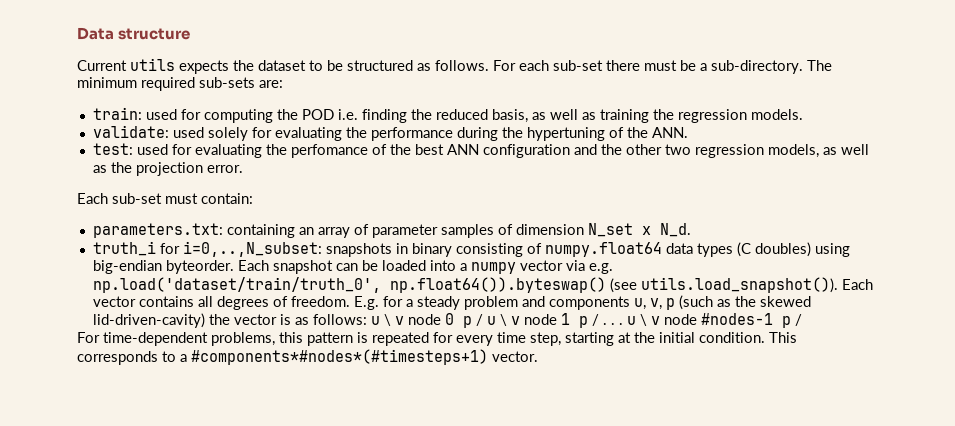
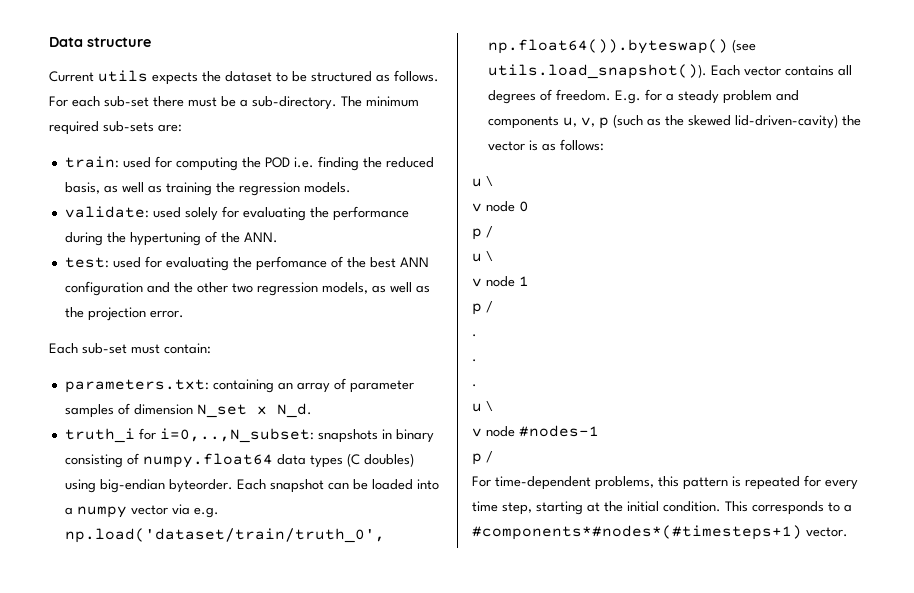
- E.g. for a steady problem and components u, v, p (such as the skewed lid-driven-cavity) the vector is as follows: u \ v node 0 p / u \ v node 1 p / . . . u \ v node #nodes-1 p /
+ E.g. for a steady problem and components u, v, p (such as the skewed lid-driven-cavity) the vector is as follows:
+ u \
+ v node 0
+ p /
+ u \
+ v node 1
+ p /
+ .
+ .
+ .
+ u \
+ v node #nodes-1
+ p /

